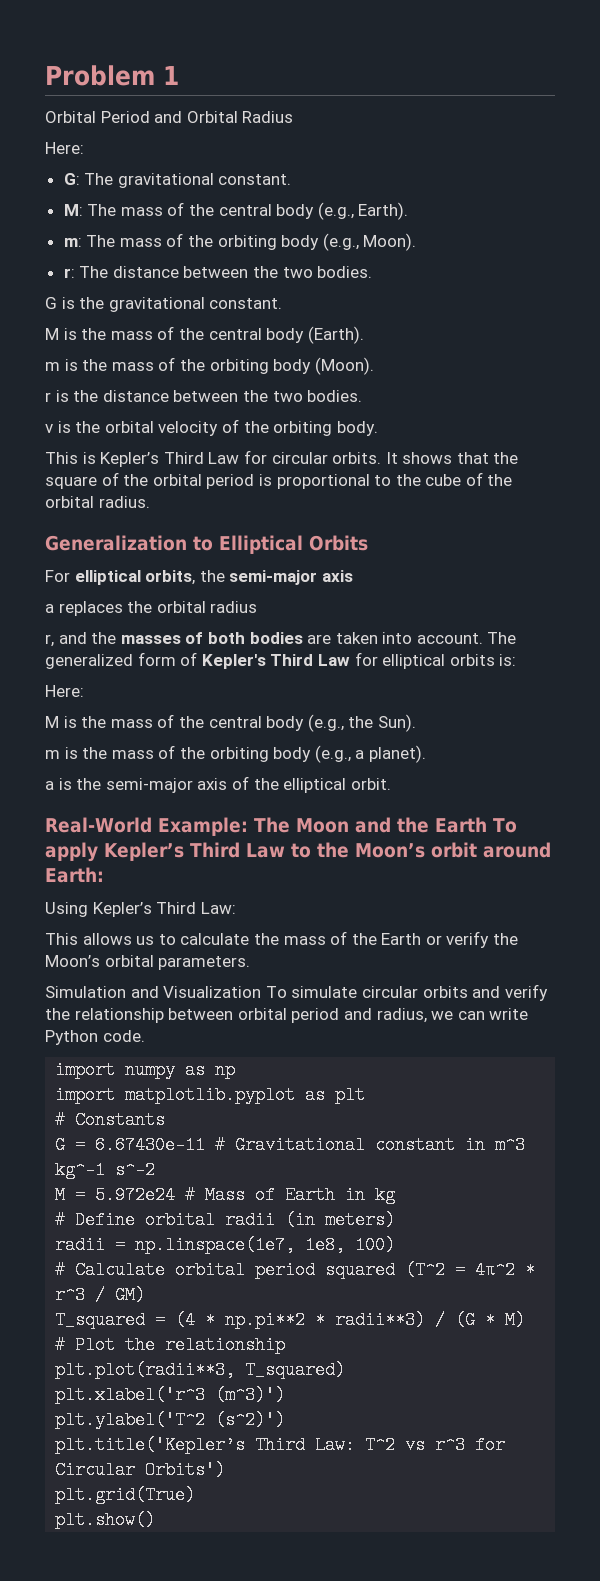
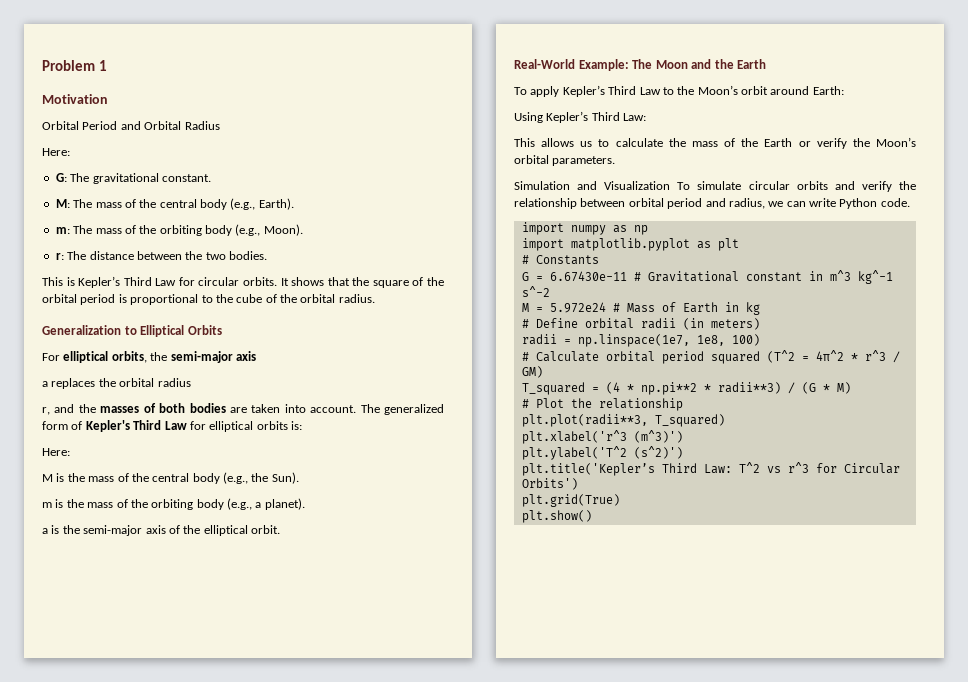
+ Motivation
- G is the gravitational constant.
- M is the mass of the central body (Earth).
- m is the mass of the orbiting body (Moon).
- r is the distance between the two bodies.
- v is the orbital velocity of the orbiting body.
- Real-World Example: The Moon and the Earth To apply Kepler’s Third Law to the Moon’s orbit around Earth:
+ Real-World Example: The Moon and the Earth
+ To apply Kepler’s Third Law to the Moon’s orbit around Earth:

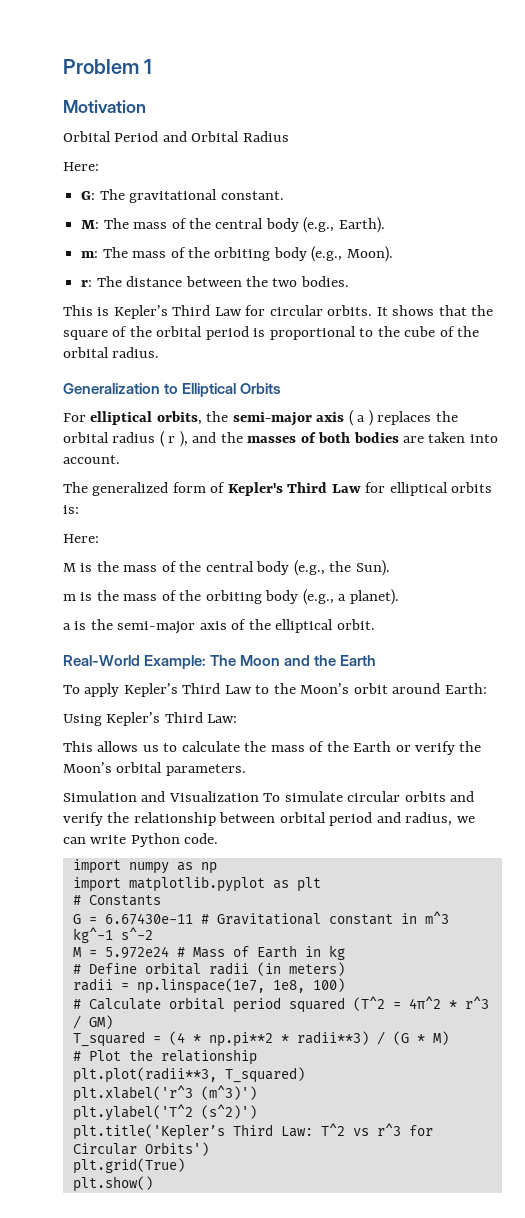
- For elliptical orbits, the semi-major axis
- a replaces the orbital radius
- r, and the masses of both bodies are taken into account. The generalized form of Kepler's Third Law for elliptical orbits is:
+ For elliptical orbits, the semi-major axis ( a ) replaces the orbital radius ( r ), and the masses of both bodies are taken into account.
+ The generalized form of Kepler's Third Law for elliptical orbits is:

